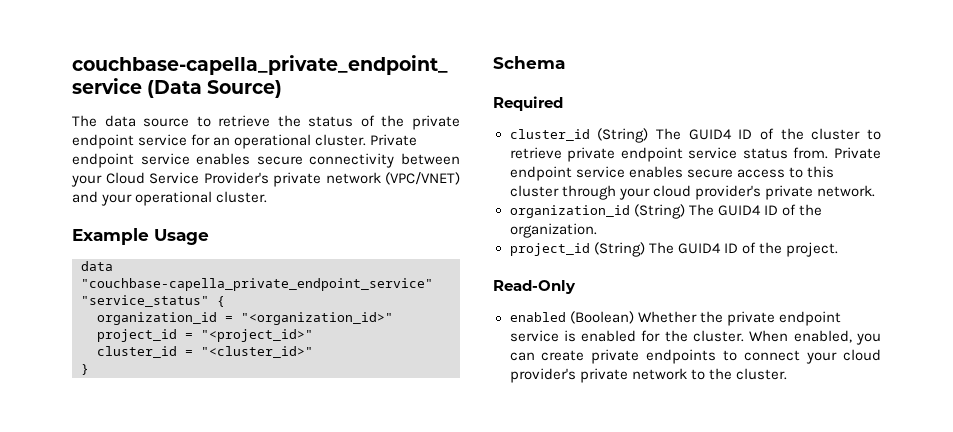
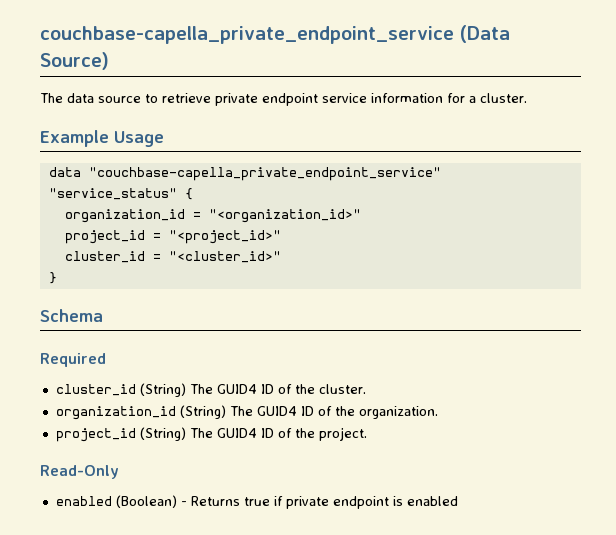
- The data source to retrieve the status of the private endpoint service for an operational cluster. Private endpoint service enables secure connectivity between your Cloud Service Provider's private network (VPC/VNET) and your operational cluster.
+ The data source to retrieve private endpoint service information for a cluster.
- cluster_id (String) The GUID4 ID of the cluster to retrieve private endpoint service status from. Private endpoint service enables secure access to this cluster through your cloud provider's private network.
+ cluster_id (String) The GUID4 ID of the cluster.
- enabled (Boolean) Whether the private endpoint service is enabled for the cluster. When enabled, you can create private endpoints to connect your cloud provider's private network to the cluster.
+ enabled (Boolean) - Returns true if private endpoint is enabled

